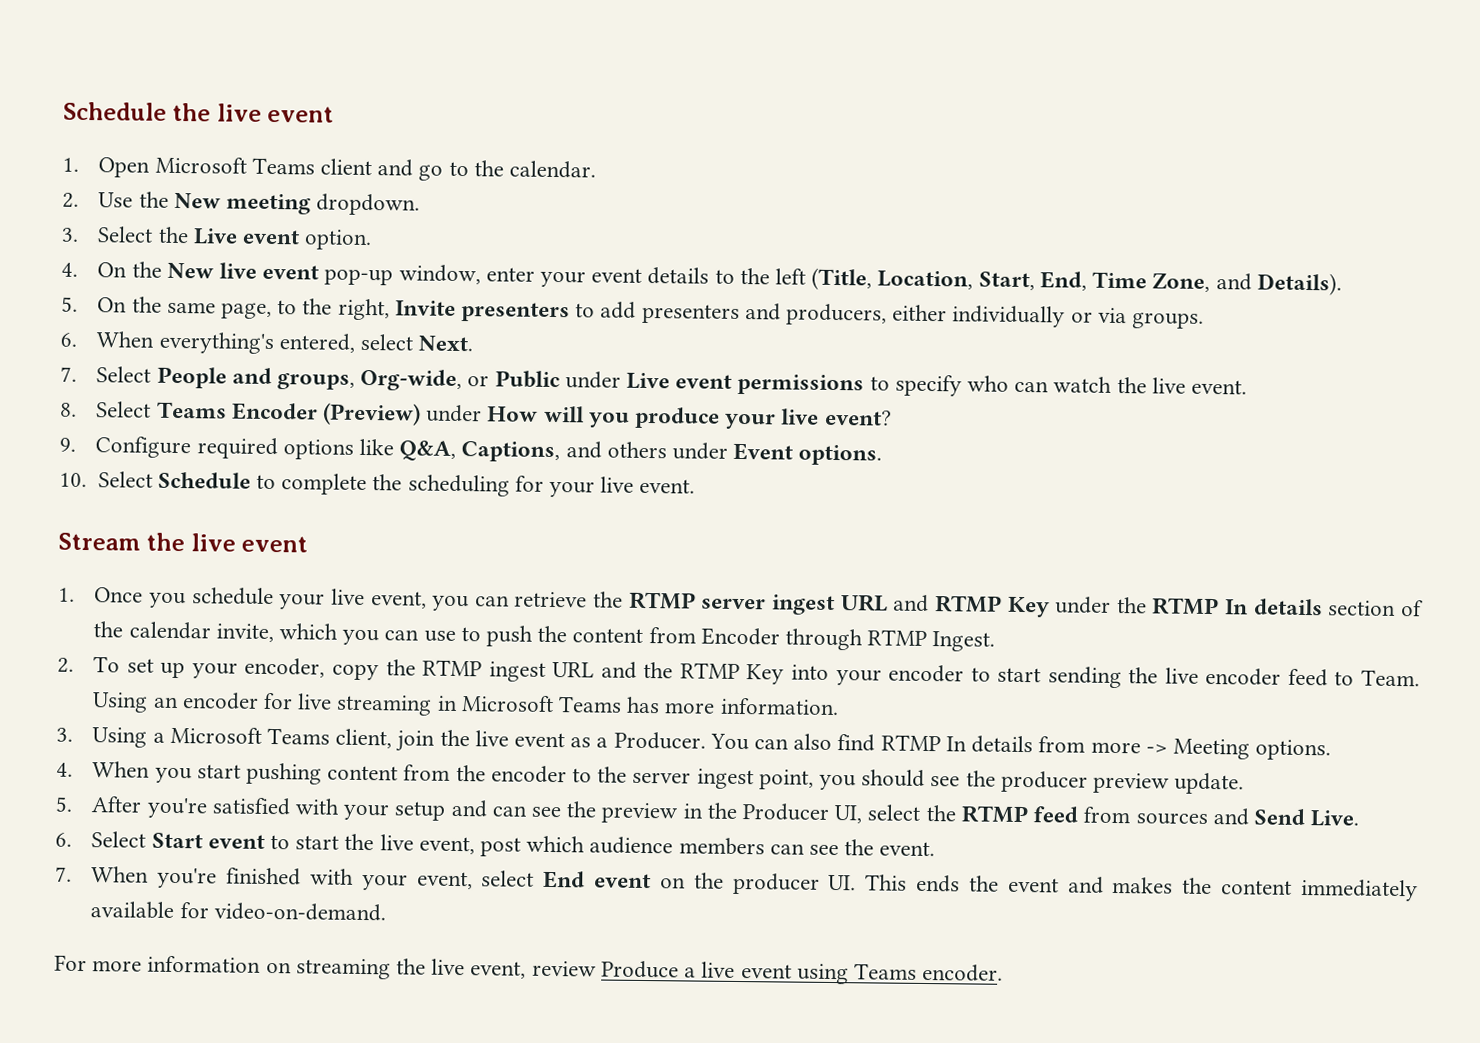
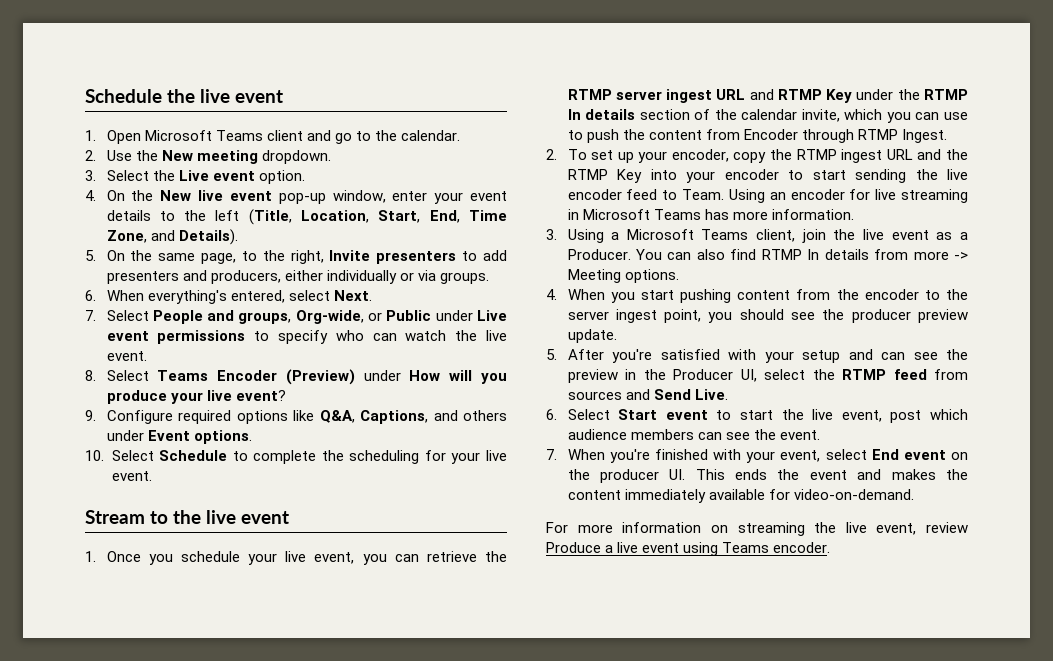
- Stream the live event
+ Stream to the live event

